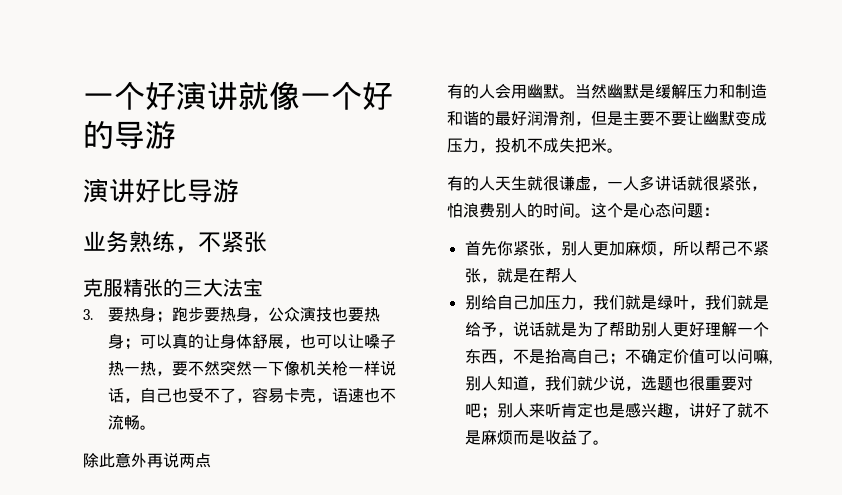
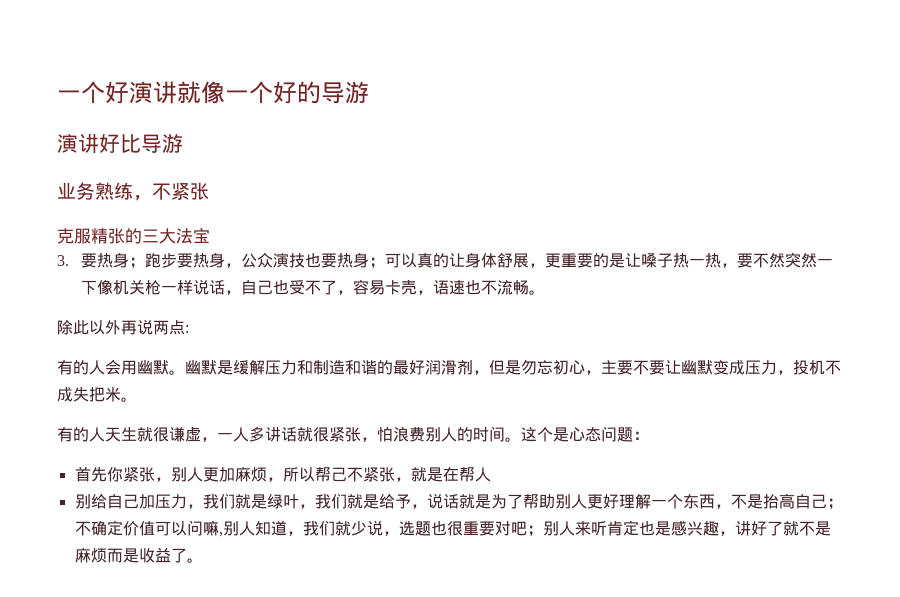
- 3.要热身；跑步要热身，公众演技也要热身；可以真的让身体舒展，也可以让嗓子热一热，要不然突然一下像机关枪一样说话，自己也受不了，容易卡壳，语速也不流畅。
+ 3.要热身；跑步要热身，公众演技也要热身；可以真的让身体舒展，更重要的是让嗓子热一热，要不然突然一下像机关枪一样说话，自己也受不了，容易卡壳，语速也不流畅。
- 除此意外再说两点
+ 除此以外再说两点:
- 当然幽默是缓解压力和制造和谐的最好润滑剂，但是主要不要让幽默变成压力，投机不成失把米。
+ 幽默是缓解压力和制造和谐的最好润滑剂，但是勿忘初心，主要不要让幽默变成压力，投机不成失把米。

